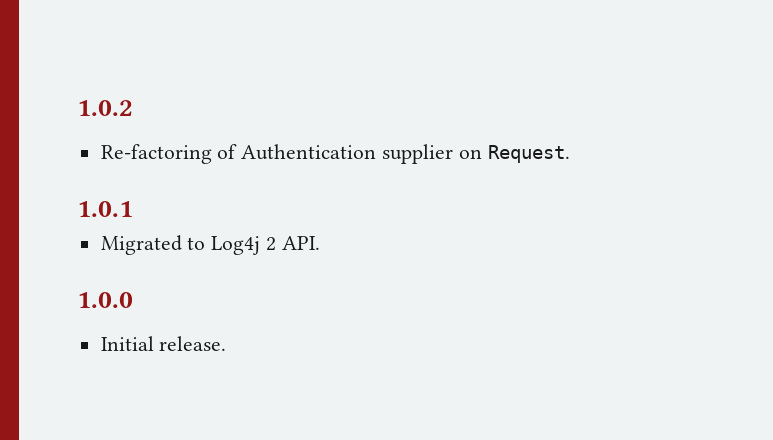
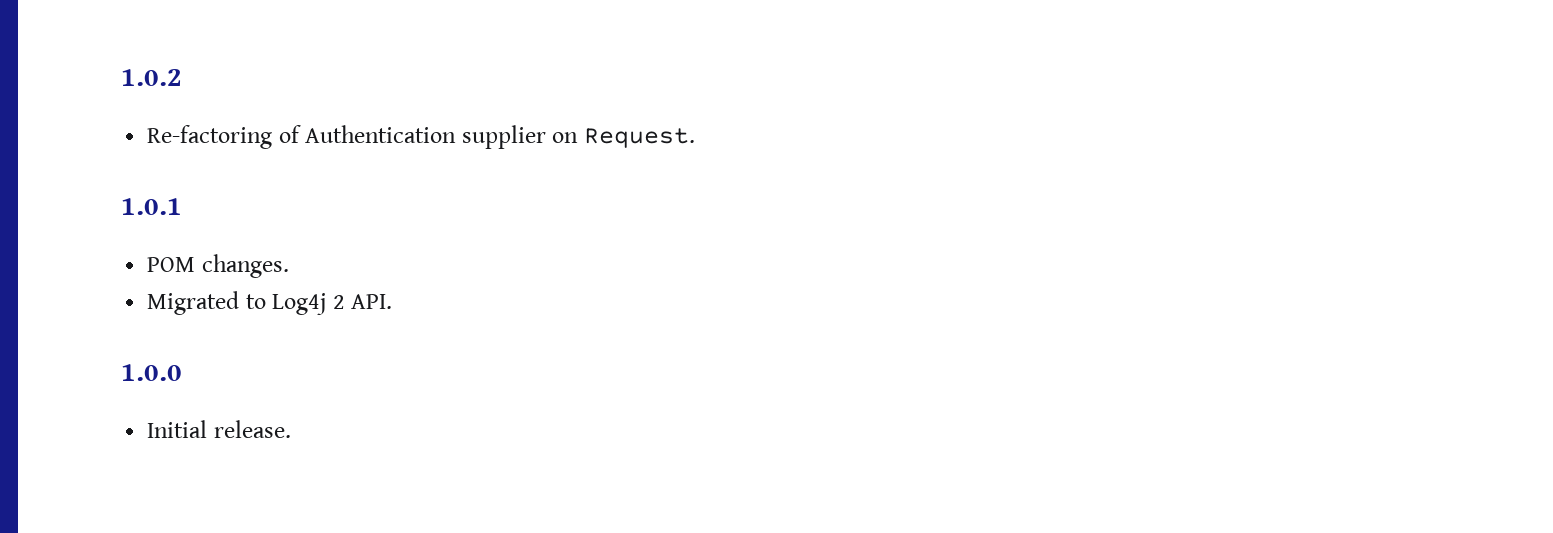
+ POM changes.

